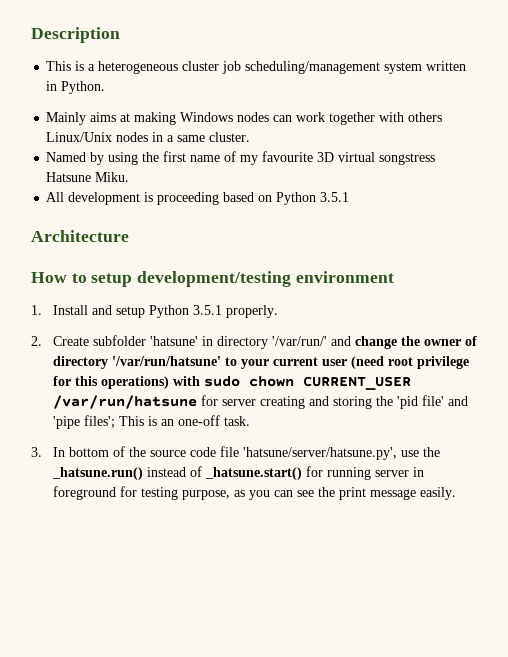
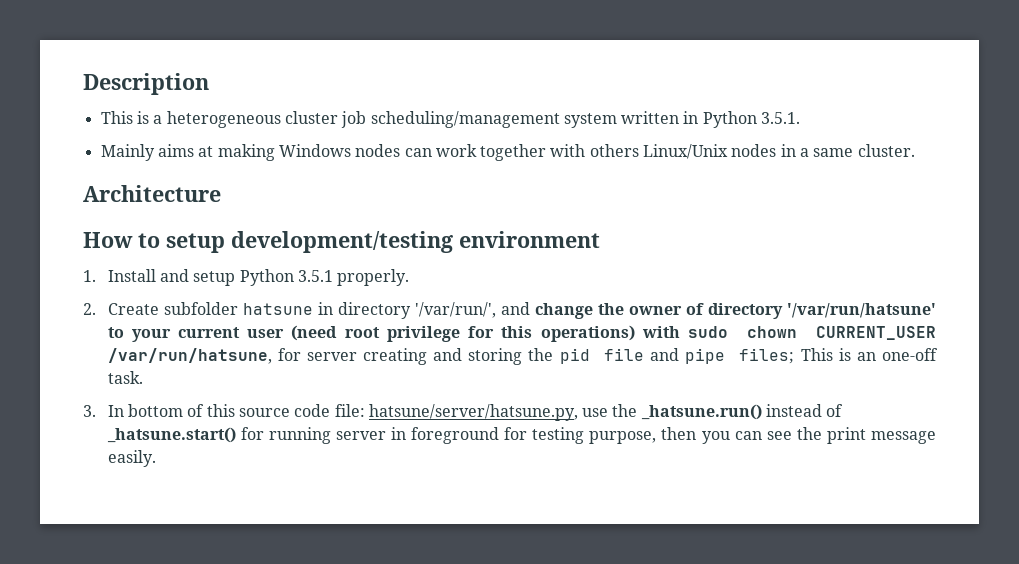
- This is a heterogeneous cluster job scheduling/management system written in Python.
+ This is a heterogeneous cluster job scheduling/management system written in Python 3.5.1.
- Named by using the first name of my favourite 3D virtual songstress Hatsune Miku.
- All development is proceeding based on Python 3.5.1
- 2. Create subfolder 'hatsune' in directory '/var/run/' and change the owner of directory '/var/run/hatsune' to your current user (need root privilege for this operations) with sudo chown CURRENT_USER /var/run/hatsune for server creating and storing the 'pid file' and 'pipe files'; This is an one-off task.
+ 2. Create subfolder hatsune in directory '/var/run/', and change the owner of directory '/var/run/hatsune' to your current user (need root privilege for this operations) with sudo chown CURRENT_USER /var/run/hatsune, for server creating and storing the pid file and pipe files; This is an one-off task.
- 3. In bottom of the source code file 'hatsune/server/hatsune.py', use the _hatsune.run() instead of _hatsune.start() for running server in foreground for testing purpose, as you can see the print message easily.
+ 3. In bottom of this source code file: hatsune/server/hatsune.py, use the _hatsune.run() instead of _hatsune.start() for running server in foreground for testing purpose, then you can see the print message easily.

